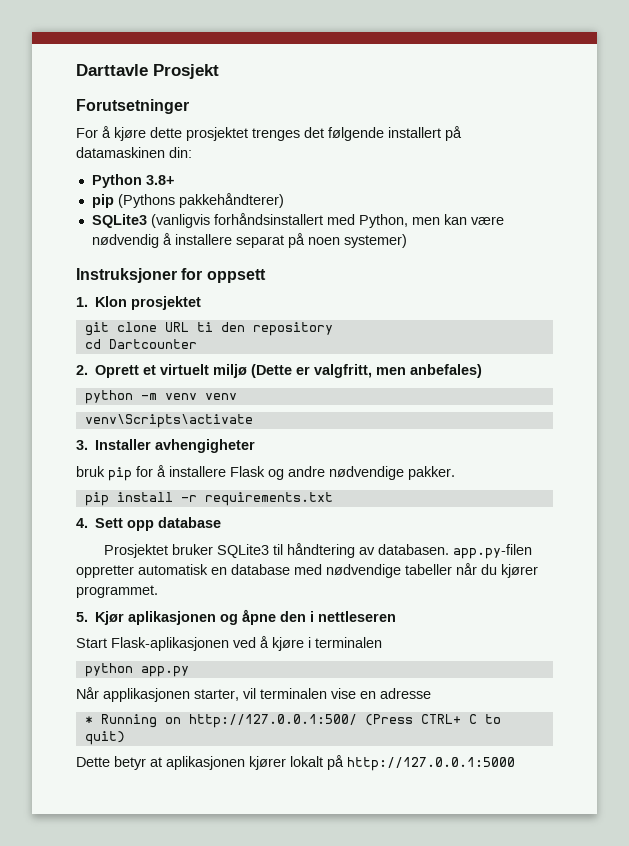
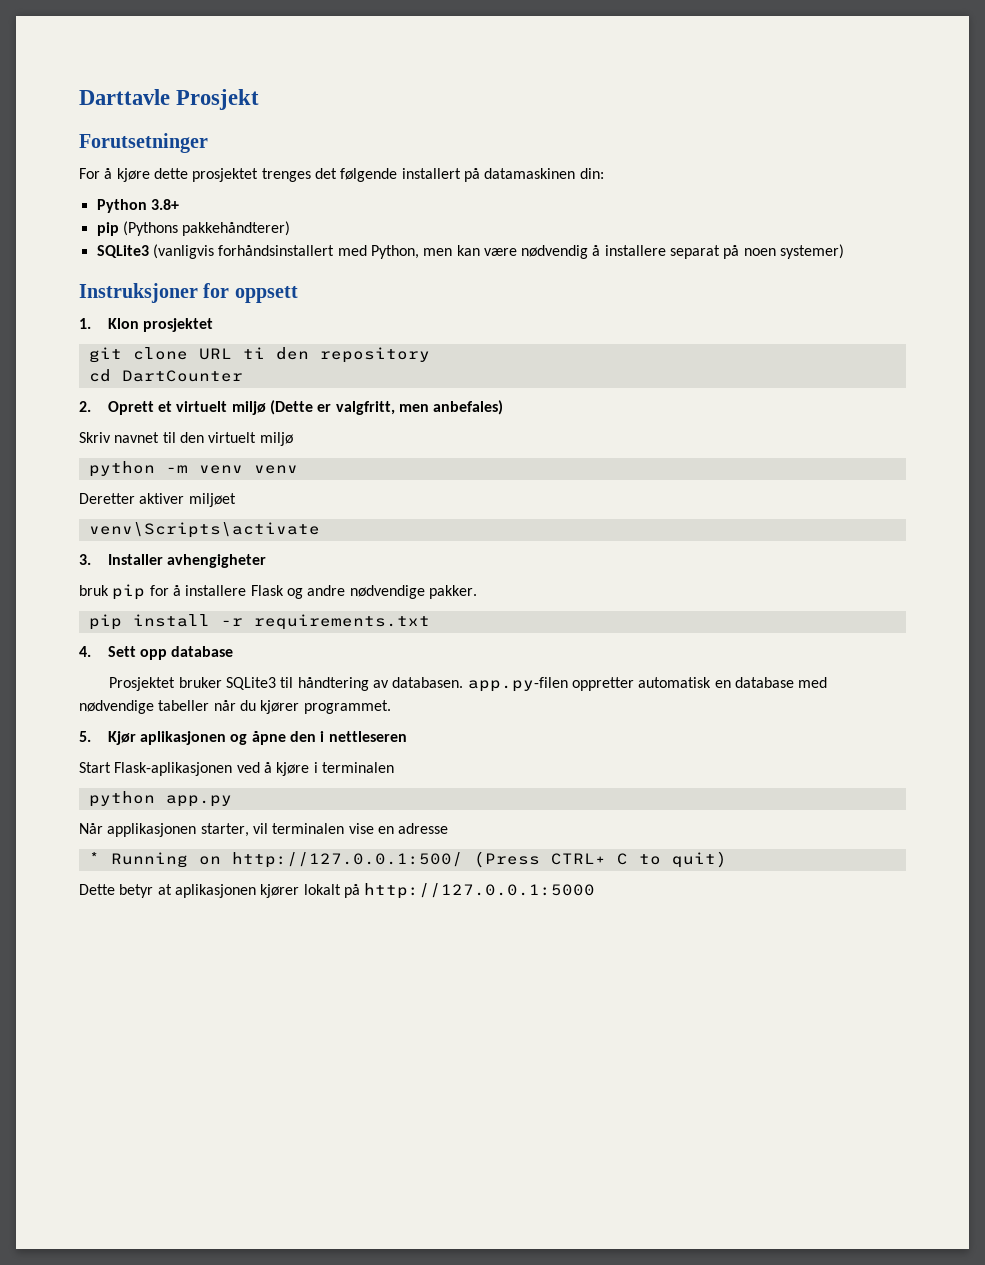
- cd Dartcounter
+ cd DartCounter
+ Skriv navnet til den virtuelt miljø
+ Deretter aktiver miljøet

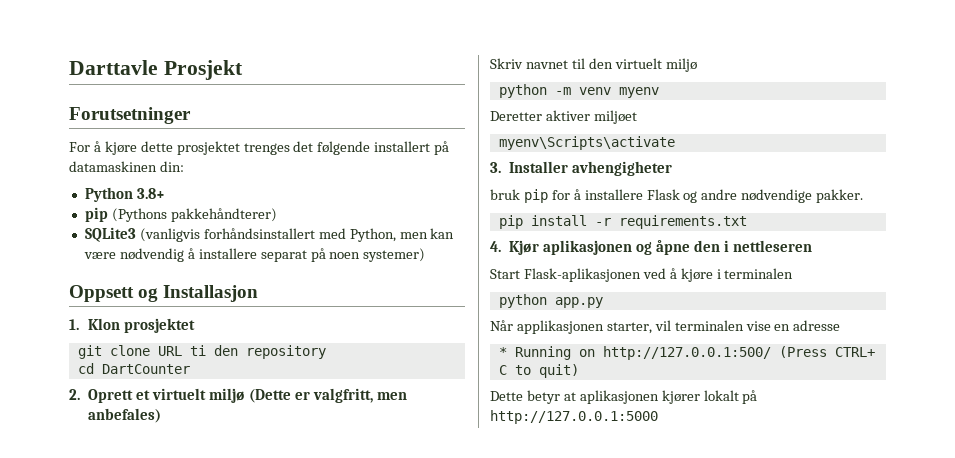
- Instruksjoner for oppsett
+ Oppsett og Installasjon
- python -m venv venv
+ python -m venv myenv
- venv\Scripts\activate
+ myenv\Scripts\activate
- 4. Sett opp database
- Prosjektet bruker SQLite3 til håndtering av databasen. app.py-filen oppretter automatisk en database med nødvendige tabeller når du kjører programmet.
- 5. Kjør aplikasjonen og åpne den i nettleseren
+ 4. Kjør aplikasjonen og åpne den i nettleseren

